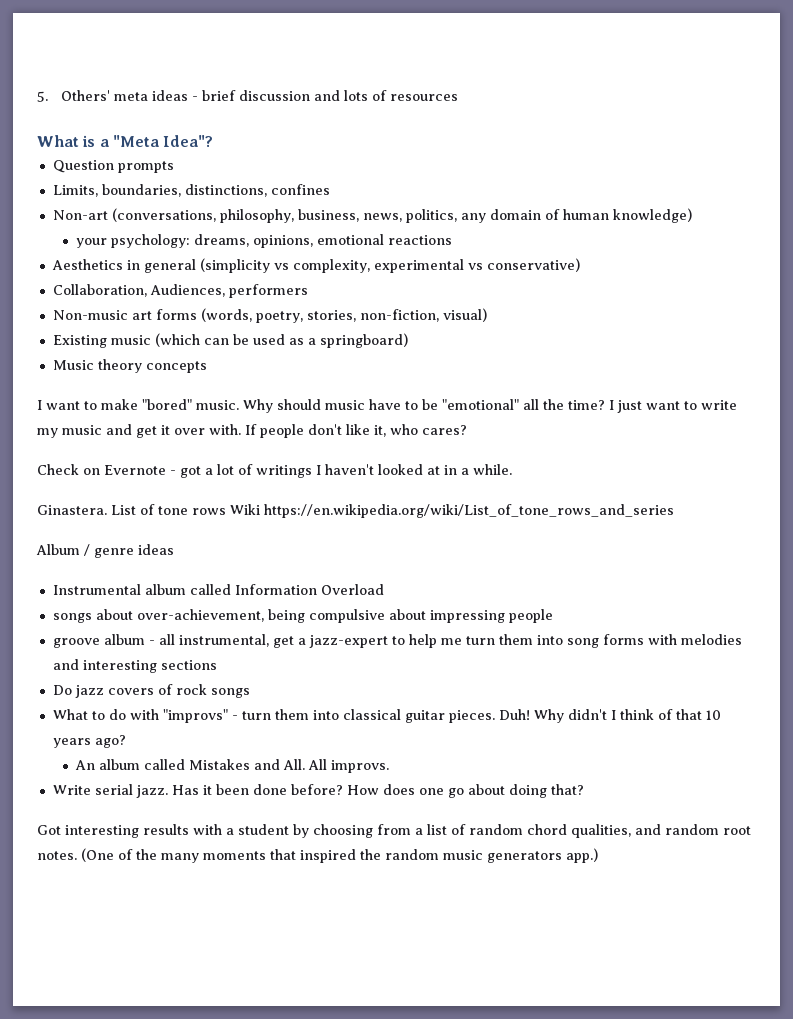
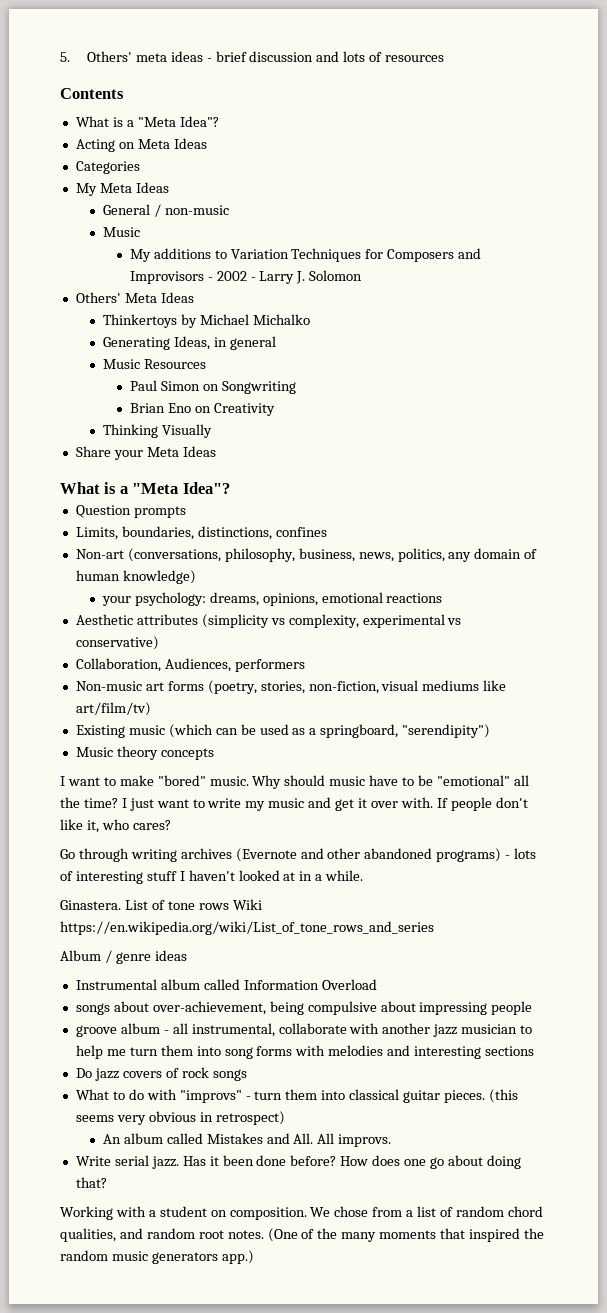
+ Contents
+ What is a "Meta Idea"?
+ Acting on Meta Ideas
+ Categories
+ My Meta Ideas
+ General / non-music
+ Music
+ My additions to Variation Techniques for Composers and Improvisors - 2002 - Larry J. Solomon
+ Others' Meta Ideas
+ Thinkertoys by Michael Michalko
+ Generating Ideas, in general
+ Music Resources
+ Paul Simon on Songwriting
+ Brian Eno on Creativity
+ Thinking Visually
+ Share your Meta Ideas
- Aesthetics in general (simplicity vs complexity, experimental vs conservative)
+ Aesthetic attributes (simplicity vs complexity, experimental vs conservative)
- Non-music art forms (words, poetry, stories, non-fiction, visual)
+ Non-music art forms (poetry, stories, non-fiction, visual mediums like art/film/tv)
- Existing music (which can be used as a springboard)
+ Existing music (which can be used as a springboard, "serendipity")
- Check on Evernote - got a lot of writings I haven't looked at in a while.
+ Go through writing archives (Evernote and other abandoned programs) - lots of interesting stuff I haven't looked at in a while.
- groove album - all instrumental, get a jazz-expert to help me turn them into song forms with melodies and interesting sections
+ groove album - all instrumental, collaborate with another jazz musician to help me turn them into song forms with melodies and interesting sections
- Duh! Why didn't I think of that 10 years ago?
+ (this seems very obvious in retrospect)
- Got interesting results with a student by choosing from a list of random chord qualities, and random root notes.
+ Working with a student on composition. We chose from a list of random chord qualities, and random root notes.

